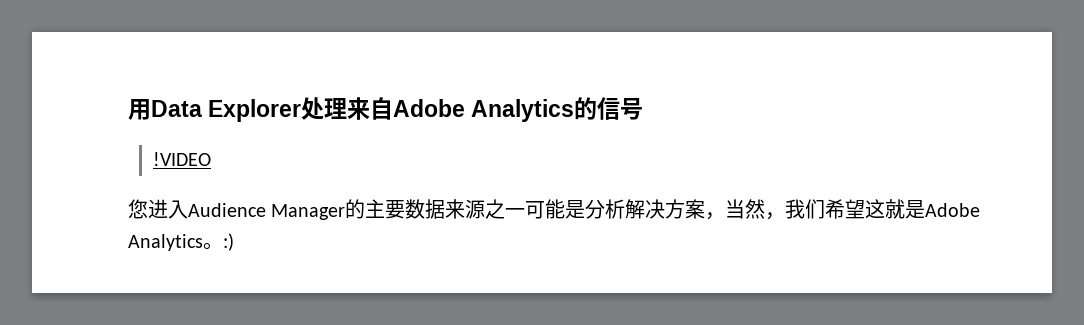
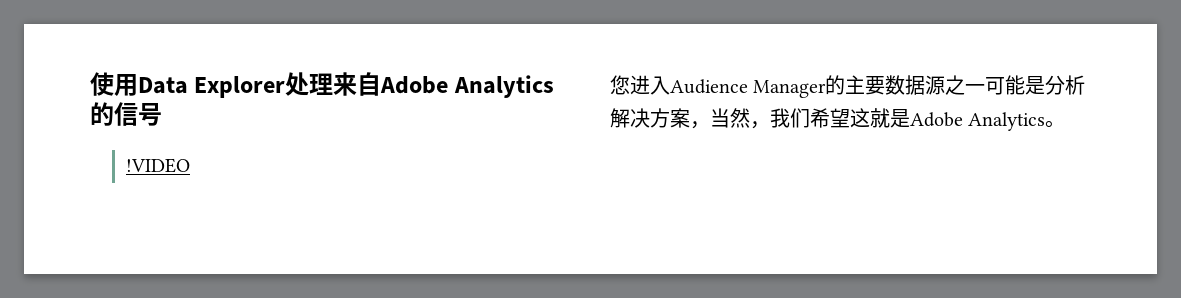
- 用Data Explorer处理来自Adobe Analytics的信号
+ 使用Data Explorer处理来自Adobe Analytics的信号
- 您进入Audience Manager的主要数据来源之一可能是分析解决方案，当然，我们希望这就是Adobe Analytics。:)
+ 您进入Audience Manager的主要数据源之一可能是分析解决方案，当然，我们希望这就是Adobe Analytics。

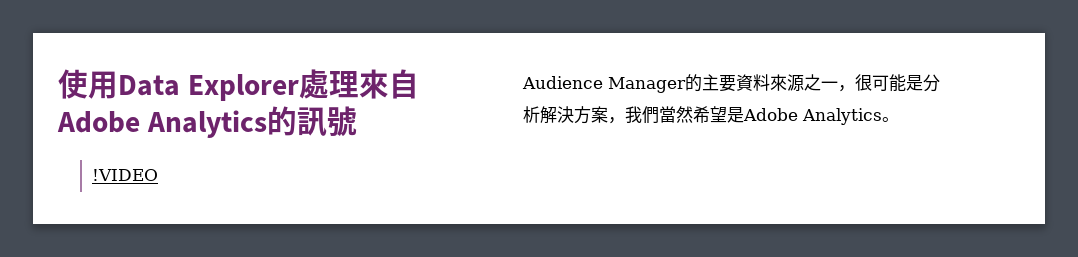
- 使用Data Explorer处理来自Adobe Analytics的信号
+ 使用Data Explorer處理來自Adobe Analytics的訊號
- 您进入Audience Manager的主要数据源之一可能是分析解决方案，当然，我们希望这就是Adobe Analytics。
+ Audience Manager的主要資料來源之一，很可能是分析解決方案，我們當然希望是Adobe Analytics。

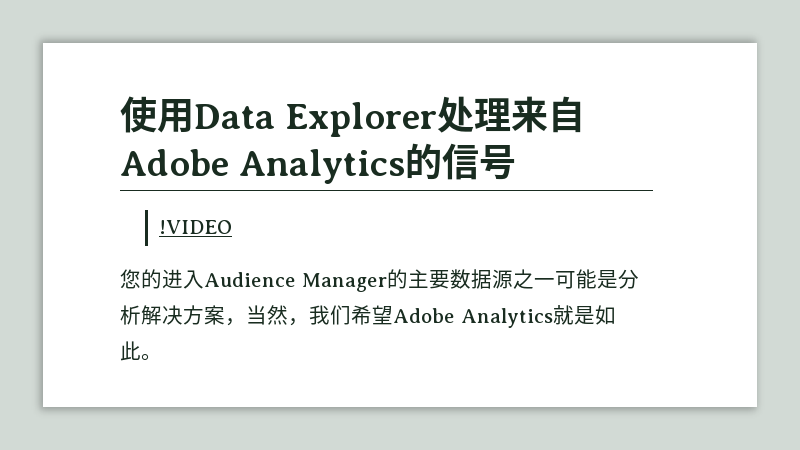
- 使用Data Explorer處理來自Adobe Analytics的訊號
+ 使用Data Explorer处理来自Adobe Analytics的信号
- Audience Manager的主要資料來源之一，很可能是分析解決方案，我們當然希望是Adobe Analytics。
+ 您的进入Audience Manager的主要数据源之一可能是分析解决方案，当然，我们希望Adobe Analytics就是如此。

